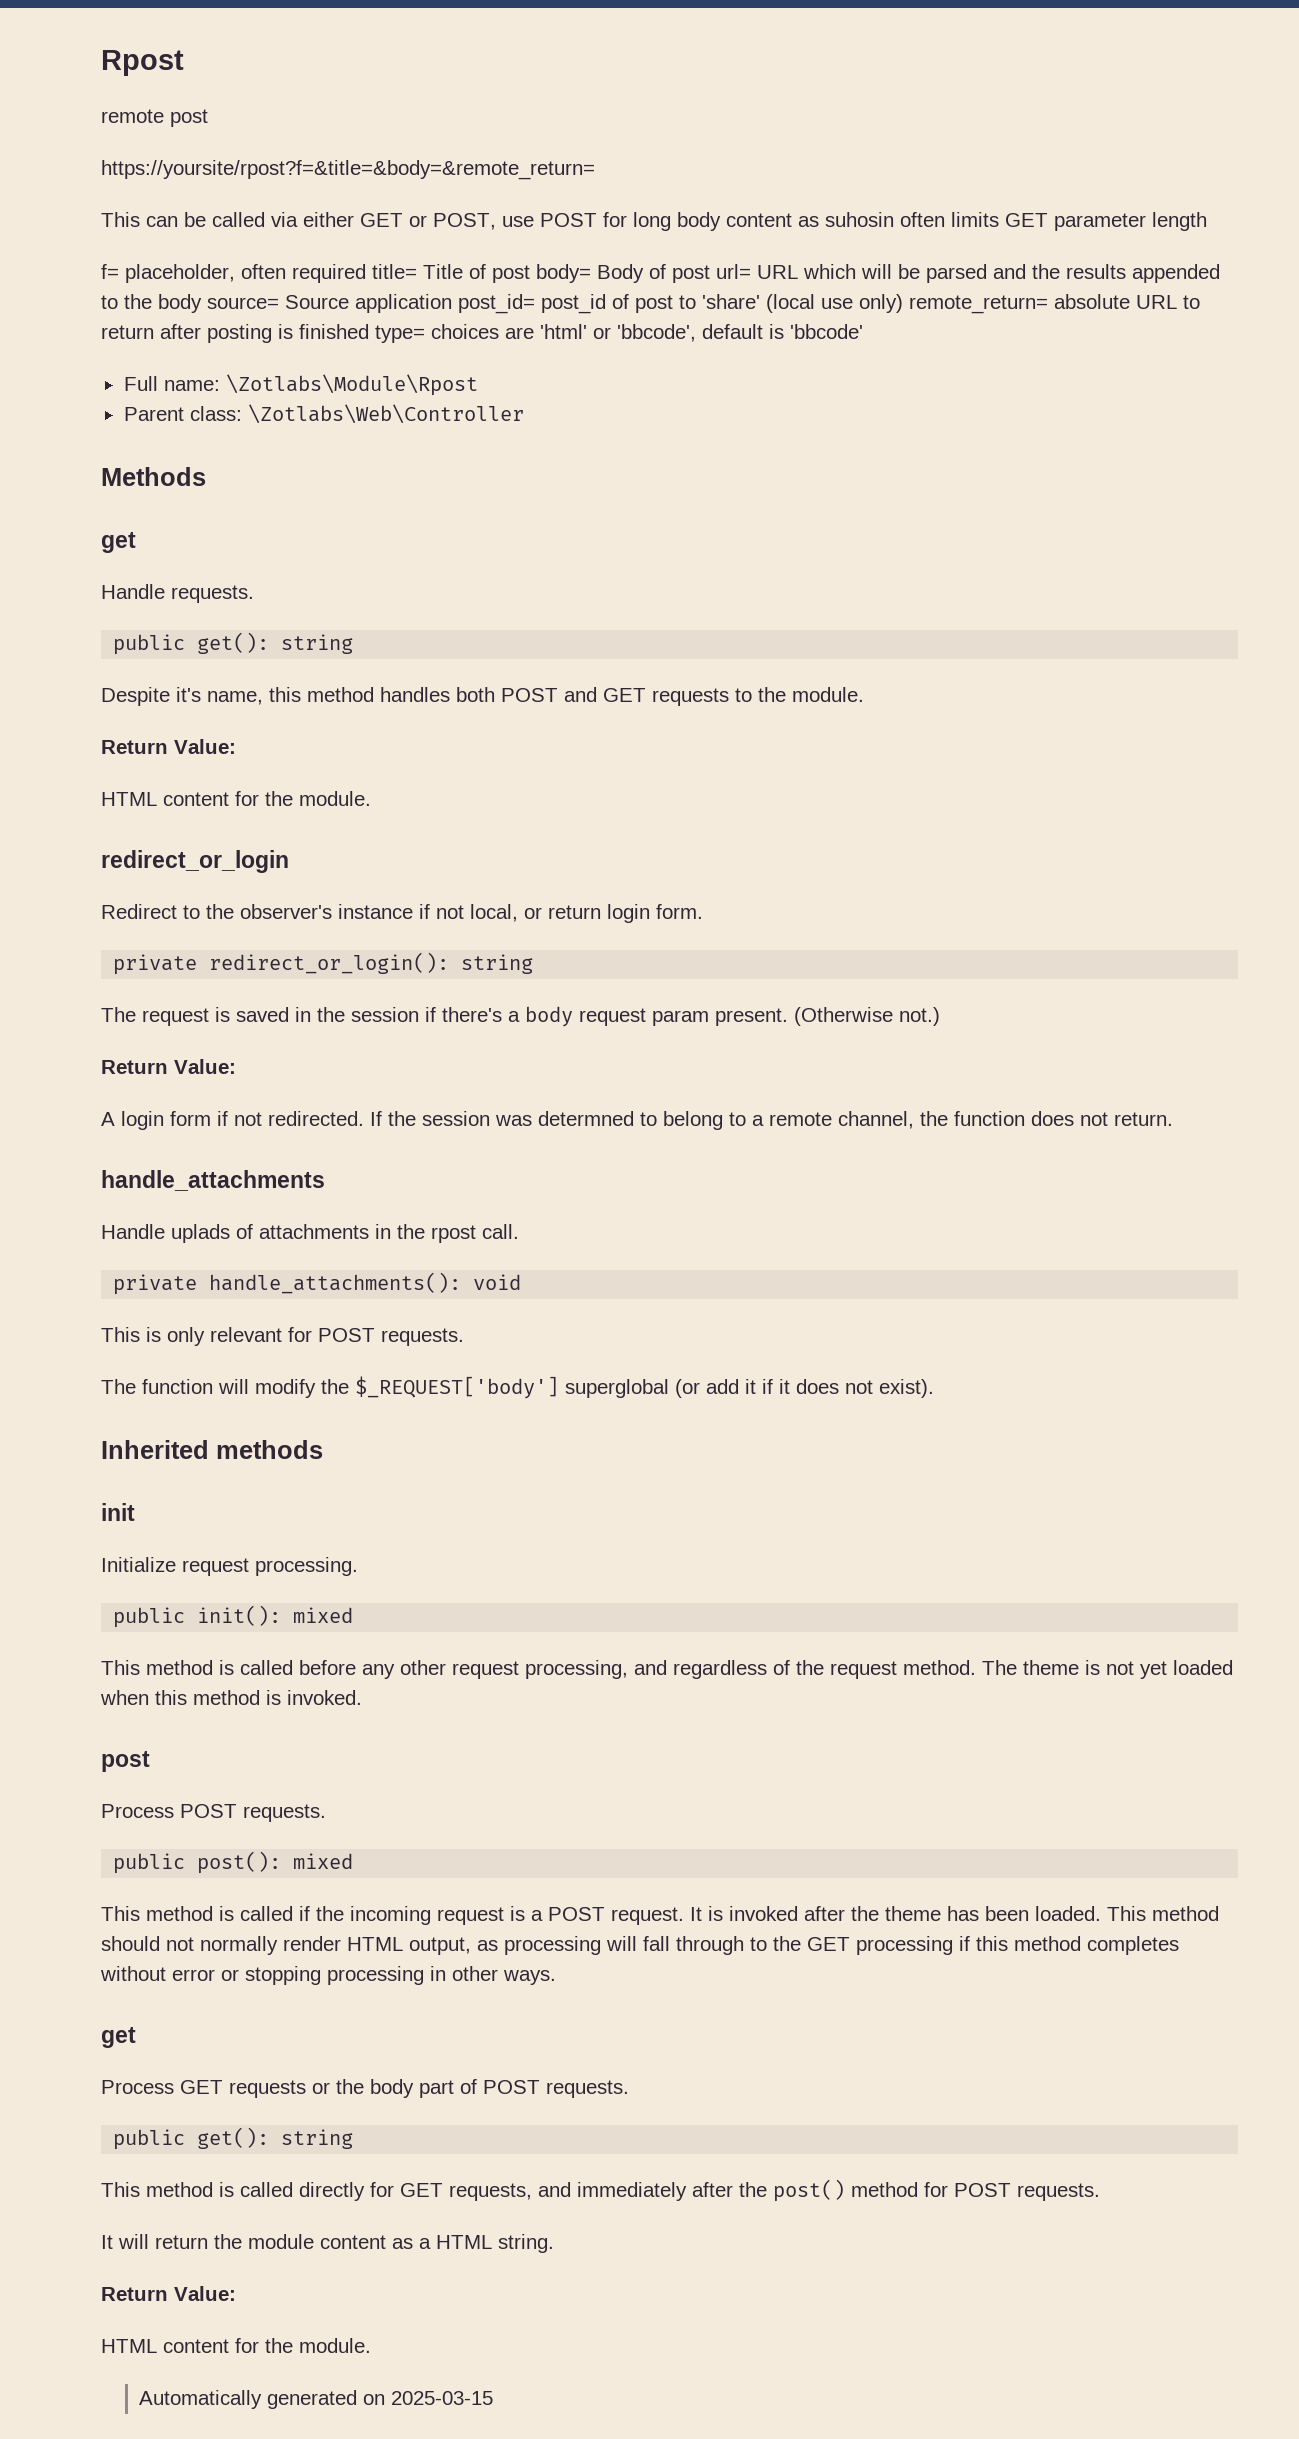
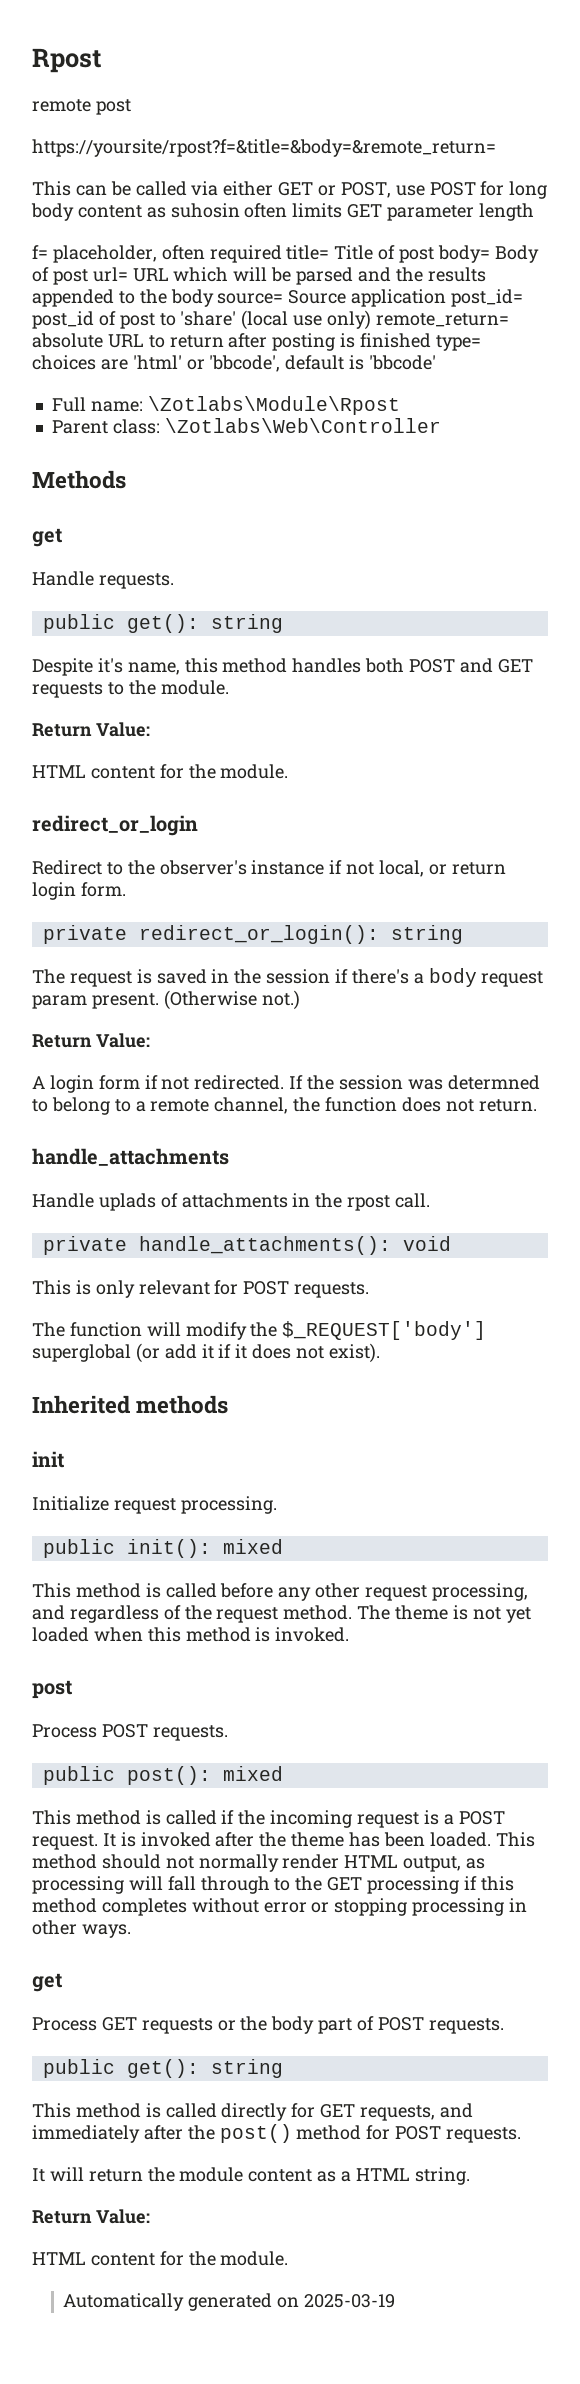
- Automatically generated on 2025-03-15
+ Automatically generated on 2025-03-19

